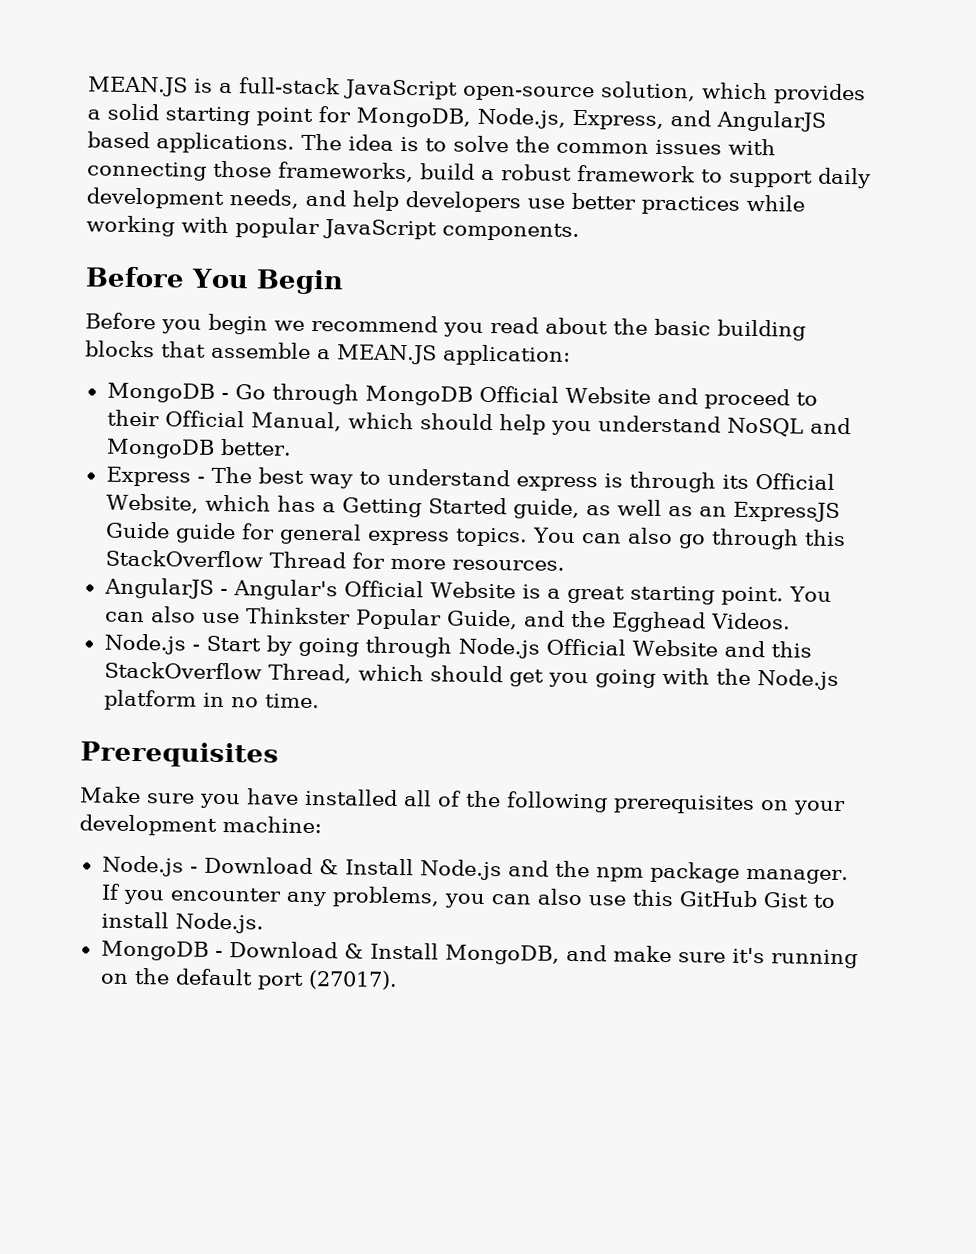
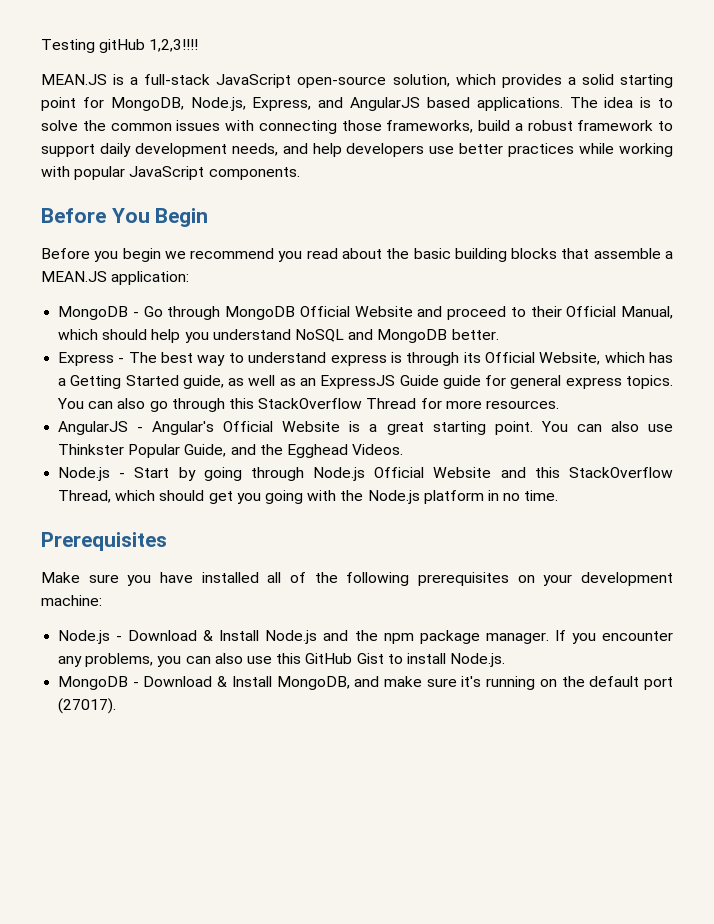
+ Testing gitHub 1,2,3!!!!

